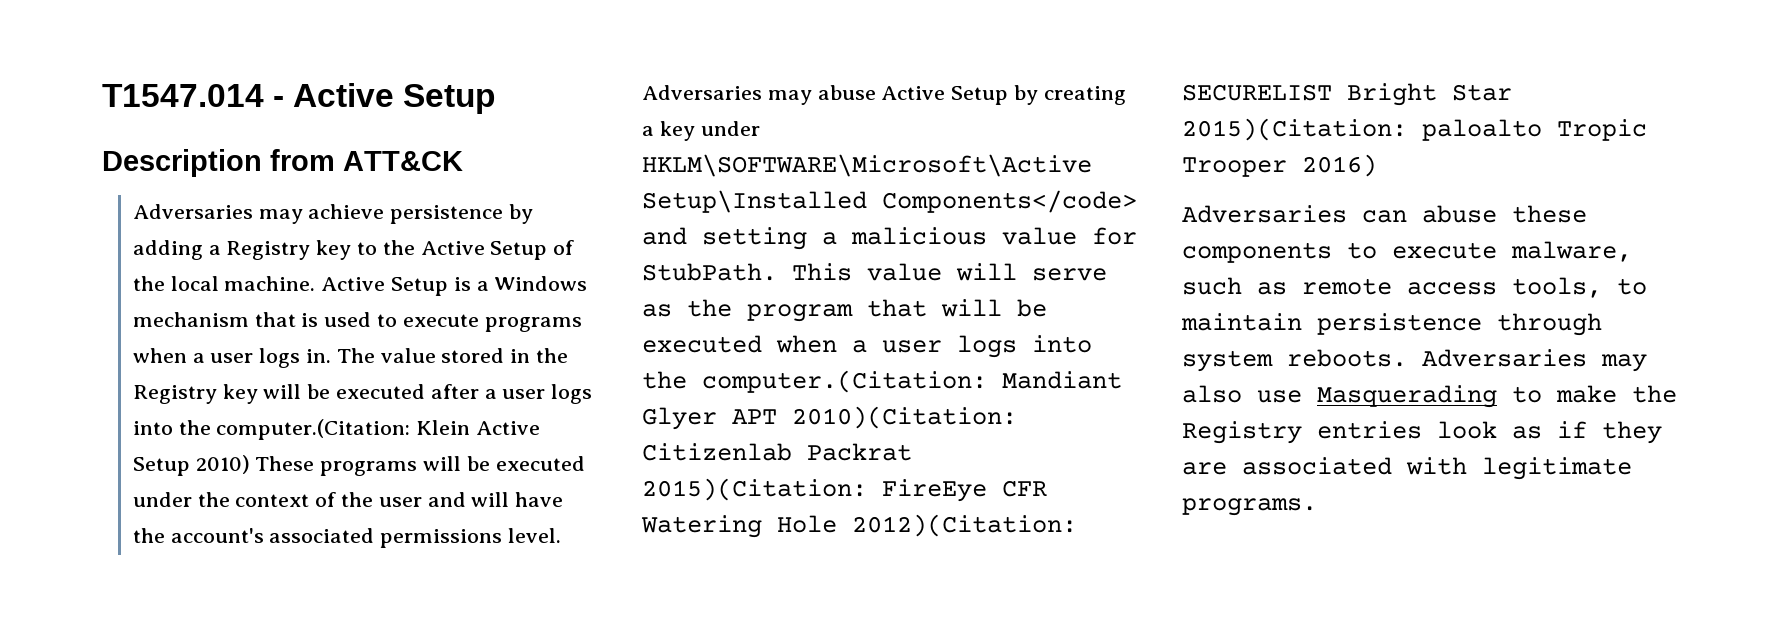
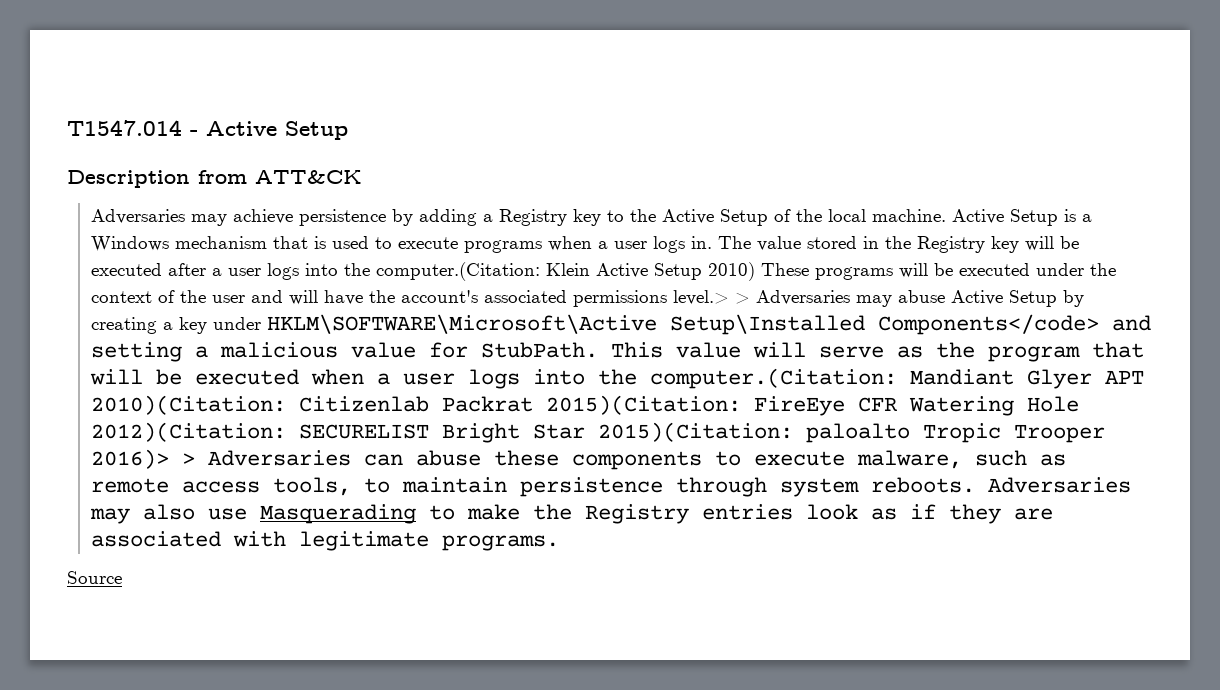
- The value stored in the Registry key will be executed after a user logs into the computer.(Citation: Klein Active Setup 2010) These programs will be executed under the context of the user and will have the account's associated permissions level.
- Adversaries may abuse Active Setup by creating a key under HKLM\SOFTWARE\Microsoft\Active Setup\Installed Components</code> and setting a malicious value for StubPath.
+ The value stored in the Registry key will be executed after a user logs into the computer.(Citation: Klein Active Setup 2010) These programs will be executed under the context of the user and will have the account's associated permissions level.> > Adversaries may abuse Active Setup by creating a key under HKLM\SOFTWARE\Microsoft\Active Setup\Installed Components</code> and setting a malicious value for StubPath.
- This value will serve as the program that will be executed when a user logs into the computer.(Citation: Mandiant Glyer APT 2010)(Citation: Citizenlab Packrat 2015)(Citation: FireEye CFR Watering Hole 2012)(Citation: SECURELIST Bright Star 2015)(Citation: paloalto Tropic Trooper 2016)
- Adversaries can abuse these components to execute malware, such as remote access tools, to maintain persistence through system reboots.
+ This value will serve as the program that will be executed when a user logs into the computer.(Citation: Mandiant Glyer APT 2010)(Citation: Citizenlab Packrat 2015)(Citation: FireEye CFR Watering Hole 2012)(Citation: SECURELIST Bright Star 2015)(Citation: paloalto Tropic Trooper 2016)> > Adversaries can abuse these components to execute malware, such as remote access tools, to maintain persistence through system reboots.
+ Source

